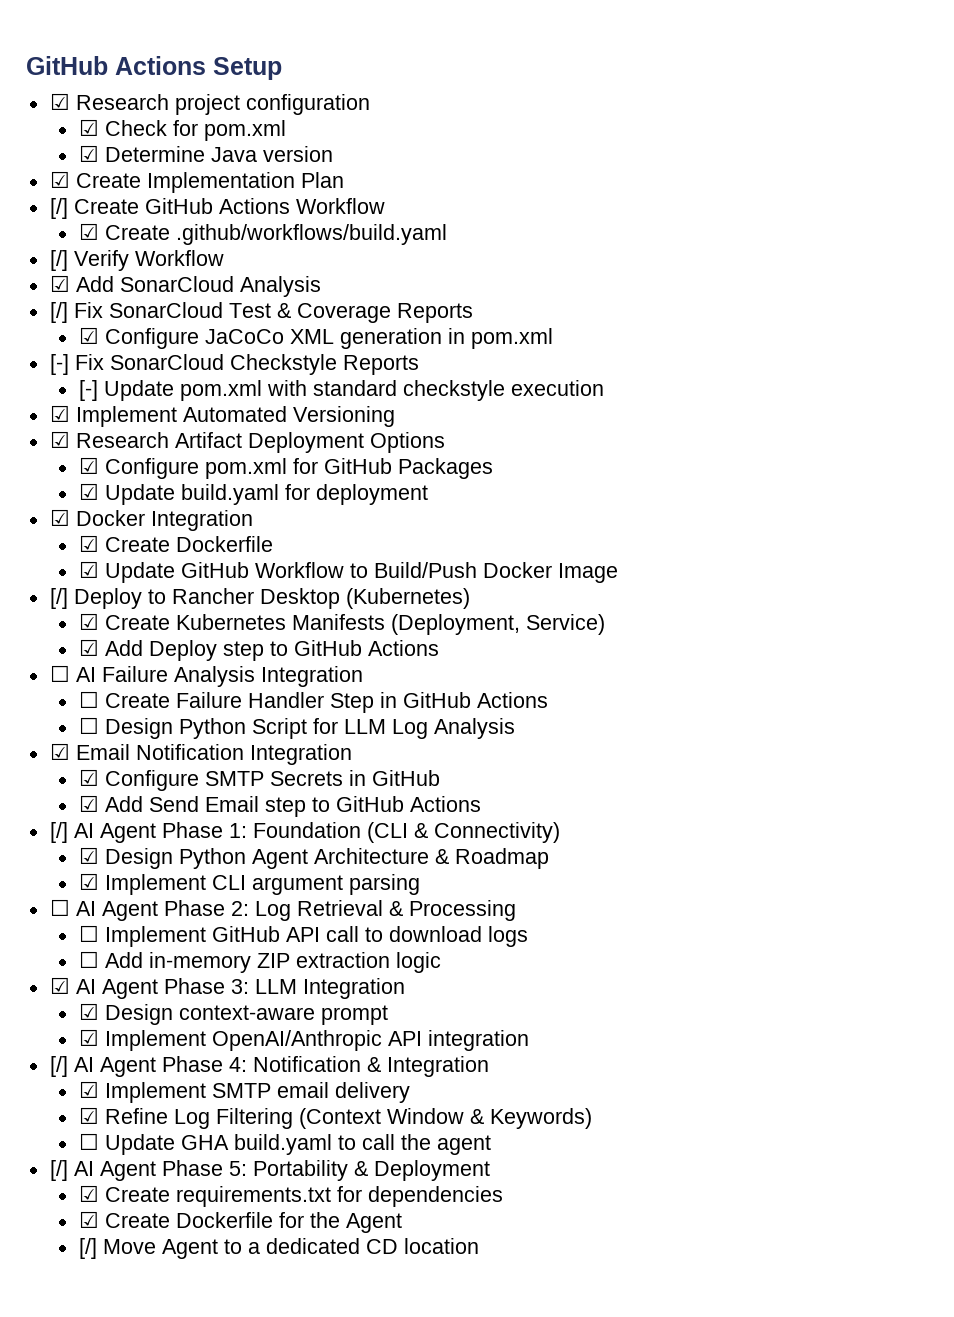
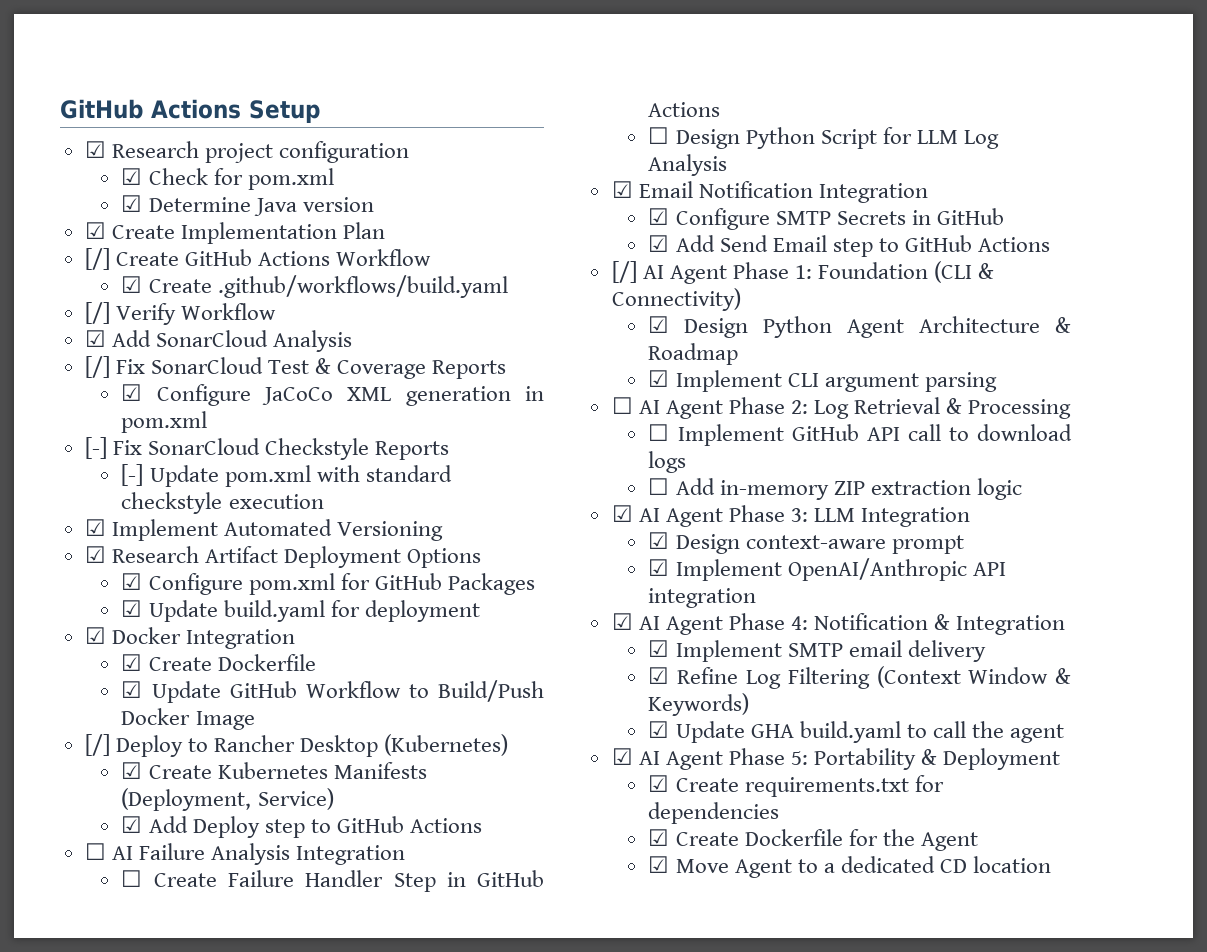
- [/] AI Agent Phase 4: Notification & Integration
+ ☑ AI Agent Phase 4: Notification & Integration
- ☐ Update GHA build.yaml to call the agent
+ ☑ Update GHA build.yaml to call the agent
- [/] AI Agent Phase 5: Portability & Deployment
+ ☑ AI Agent Phase 5: Portability & Deployment
- [/] Move Agent to a dedicated CD location
+ ☑ Move Agent to a dedicated CD location

